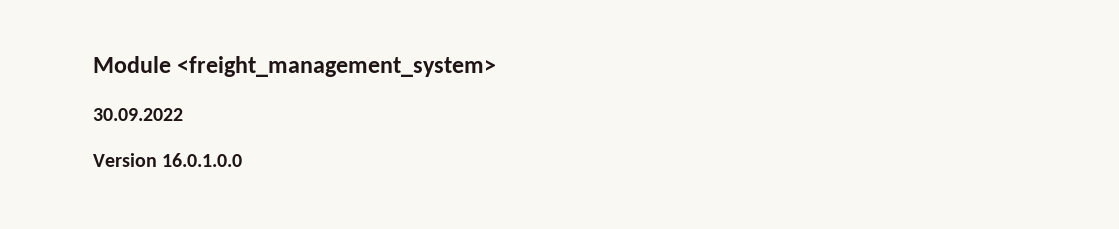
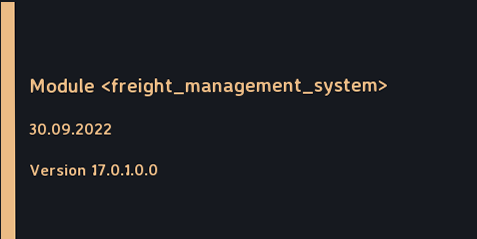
- Version 16.0.1.0.0
+ Version 17.0.1.0.0

